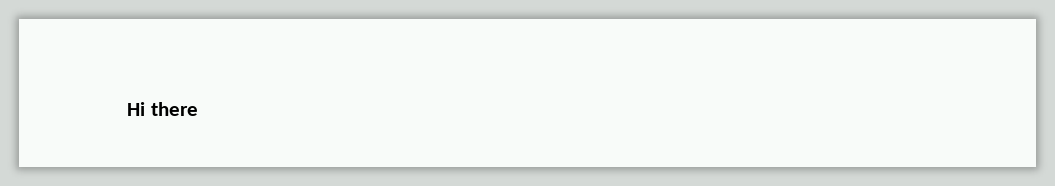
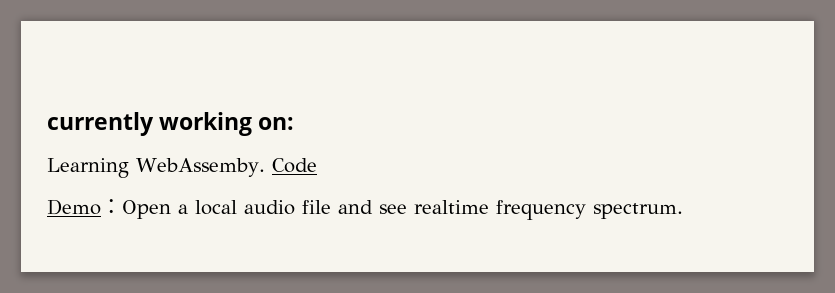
- Hi there
+ currently working on:
+ Learning WebAssemby. Code
+ Demo：Open a local audio file and see realtime frequency spectrum.

